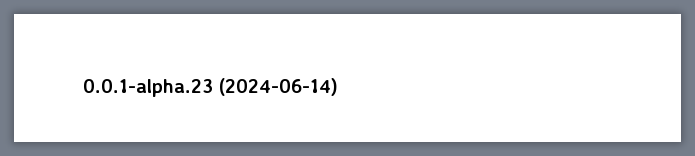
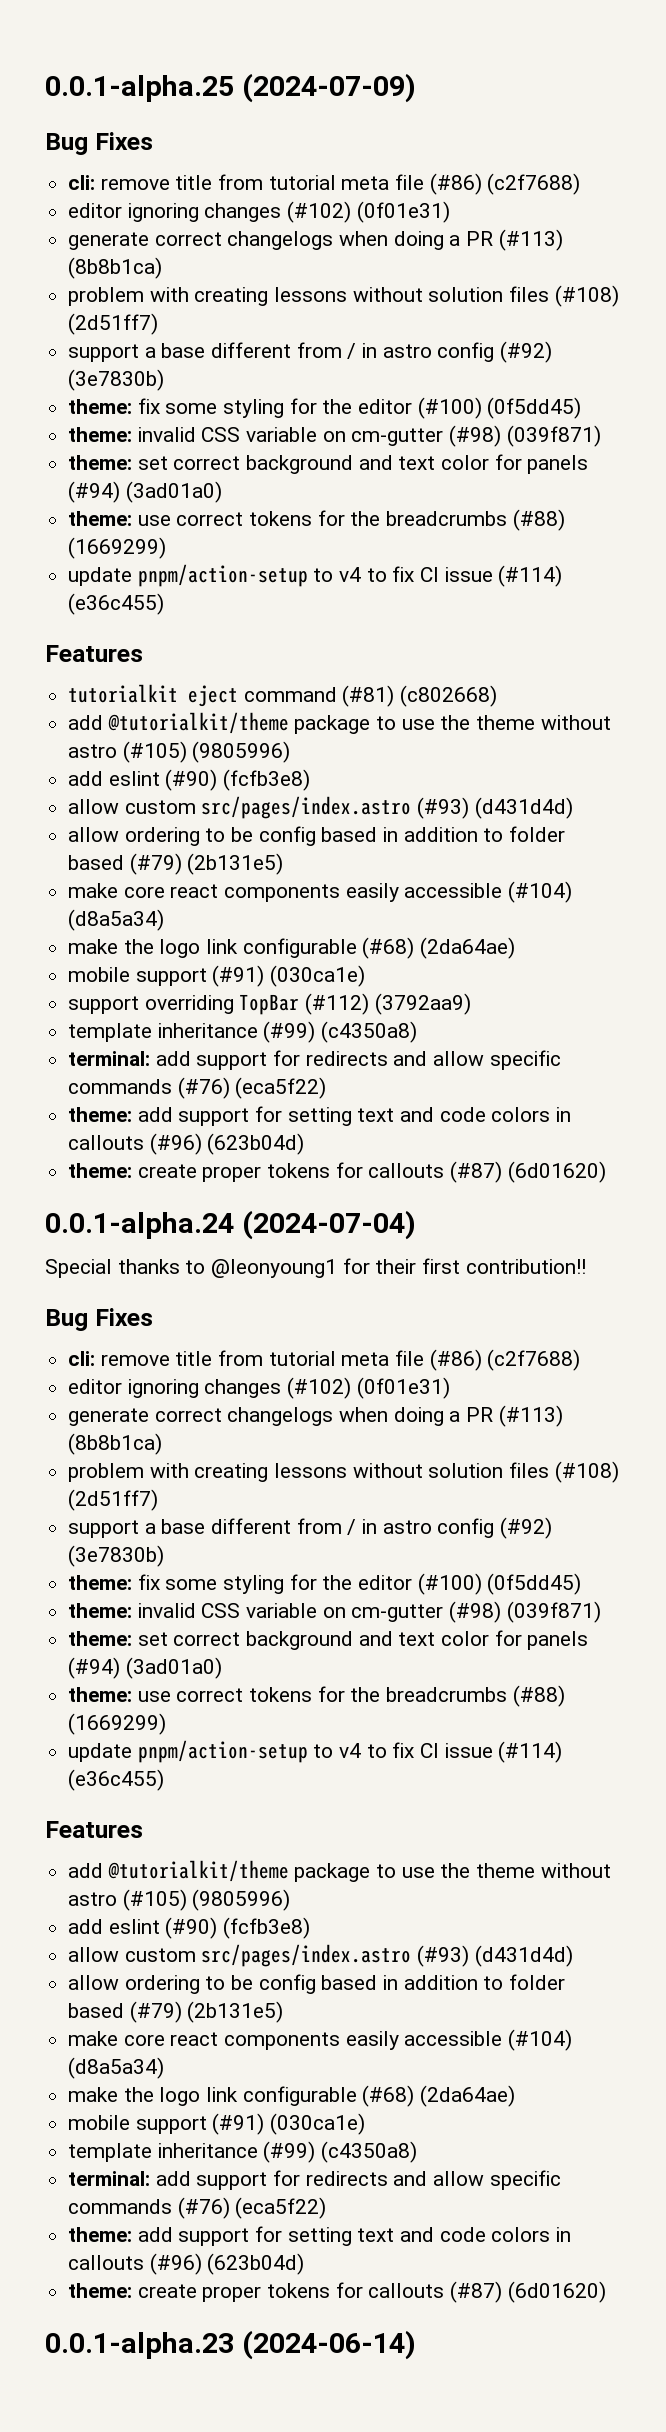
+ 0.0.1-alpha.25 (2024-07-09)
+ Bug Fixes
+ cli: remove title from tutorial meta file (#86) (c2f7688)
+ editor ignoring changes (#102) (0f01e31)
+ generate correct changelogs when doing a PR (#113) (8b8b1ca)
+ problem with creating lessons without solution files (#108) (2d51ff7)
+ support a base different from / in astro config (#92) (3e7830b)
+ theme: fix some styling for the editor (#100) (0f5dd45)
+ theme: invalid CSS variable on cm-gutter (#98) (039f871)
+ theme: set correct background and text color for panels (#94) (3ad01a0)
+ theme: use correct tokens for the breadcrumbs (#88) (1669299)
+ update pnpm/action-setup to v4 to fix CI issue (#114) (e36c455)
+ Features
+ tutorialkit eject command (#81) (c802668)
+ add @tutorialkit/theme package to use the theme without astro (#105) (9805996)
+ add eslint (#90) (fcfb3e8)
+ allow custom src/pages/index.astro (#93) (d431d4d)
+ allow ordering to be config based in addition to folder based (#79) (2b131e5)
+ make core react components easily accessible (#104) (d8a5a34)
+ make the logo link configurable (#68) (2da64ae)
+ mobile support (#91) (030ca1e)
+ support overriding TopBar (#112) (3792aa9)
+ template inheritance (#99) (c4350a8)
+ terminal: add support for redirects and allow specific commands (#76) (eca5f22)
+ theme: add support for setting text and code colors in callouts (#96) (623b04d)
+ theme: create proper tokens for callouts (#87) (6d01620)
+ 0.0.1-alpha.24 (2024-07-04)
+ Special thanks to @leonyoung1 for their first contribution!!
+ Bug Fixes
+ cli: remove title from tutorial meta file (#86) (c2f7688)
+ editor ignoring changes (#102) (0f01e31)
+ generate correct changelogs when doing a PR (#113) (8b8b1ca)
+ problem with creating lessons without solution files (#108) (2d51ff7)
+ support a base different from / in astro config (#92) (3e7830b)
+ theme: fix some styling for the editor (#100) (0f5dd45)
+ theme: invalid CSS variable on cm-gutter (#98) (039f871)
+ theme: set correct background and text color for panels (#94) (3ad01a0)
+ theme: use correct tokens for the breadcrumbs (#88) (1669299)
+ update pnpm/action-setup to v4 to fix CI issue (#114) (e36c455)
+ Features
+ add @tutorialkit/theme package to use the theme without astro (#105) (9805996)
+ add eslint (#90) (fcfb3e8)
+ allow custom src/pages/index.astro (#93) (d431d4d)
+ allow ordering to be config based in addition to folder based (#79) (2b131e5)
+ make core react components easily accessible (#104) (d8a5a34)
+ make the logo link configurable (#68) (2da64ae)
+ mobile support (#91) (030ca1e)
+ template inheritance (#99) (c4350a8)
+ terminal: add support for redirects and allow specific commands (#76) (eca5f22)
+ theme: add support for setting text and code colors in callouts (#96) (623b04d)
+ theme: create proper tokens for callouts (#87) (6d01620)

